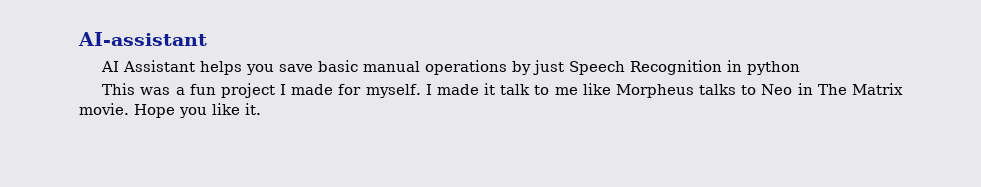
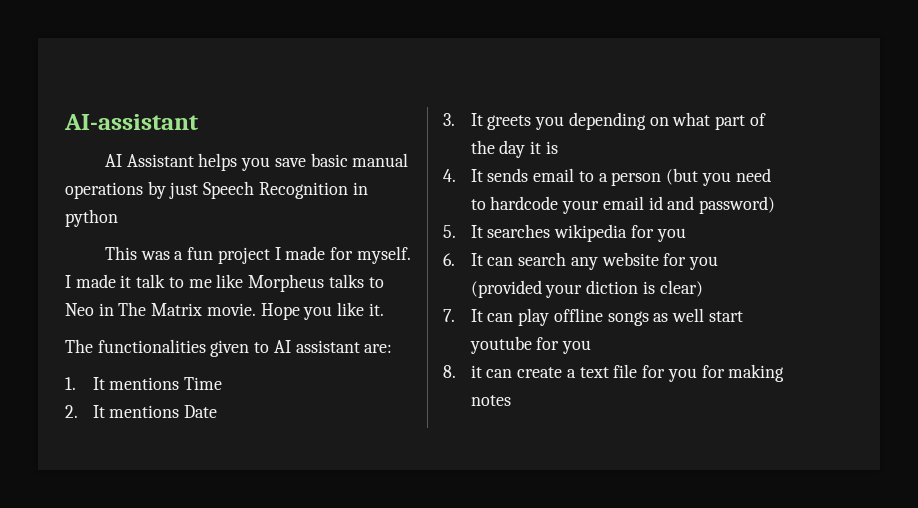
+ The functionalities given to AI assistant are:
+ 1. It mentions Time
+ 2. It mentions Date
+ 3. It greets you depending on what part of the day it is
+ 4. It sends email to a person (but you need to hardcode your email id and password)
+ 5. It searches wikipedia for you
+ 6. It can search any website for you (provided your diction is clear)
+ 7. It can play offline songs as well start youtube for you
+ 8. it can create a text file for you for making notes

